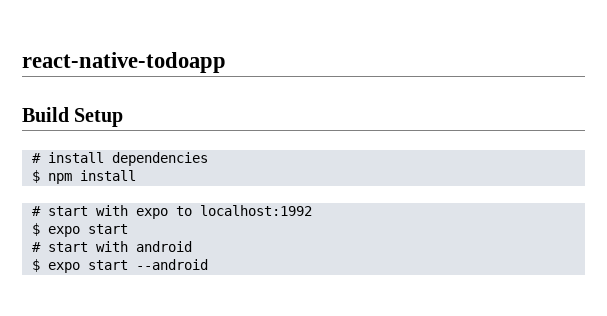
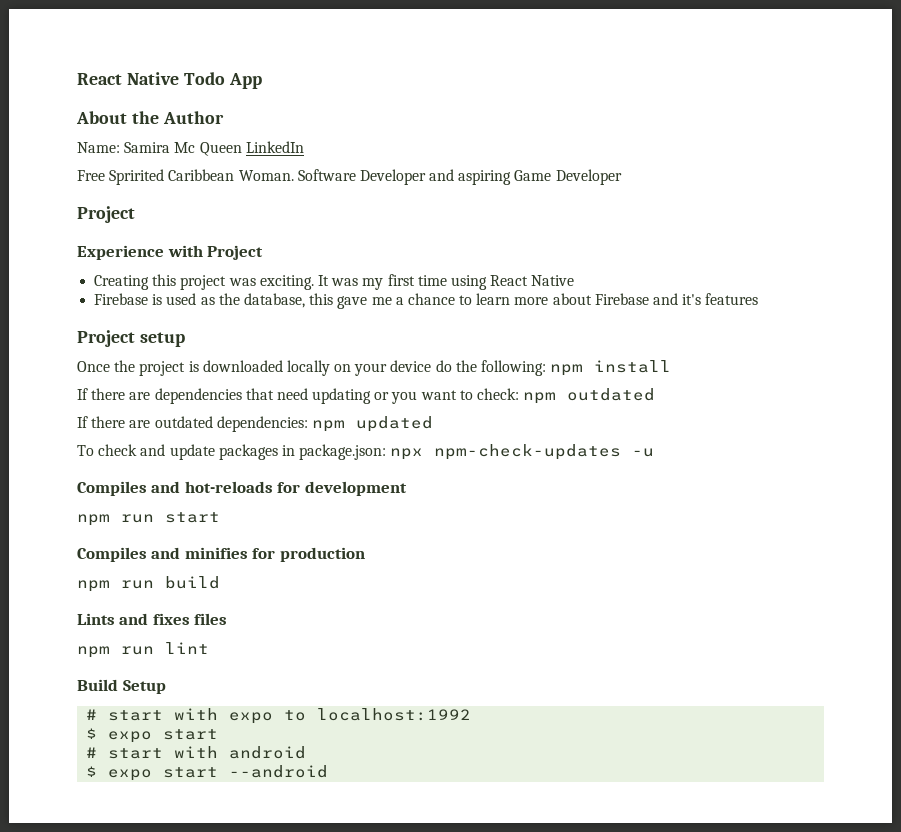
- react-native-todoapp
+ React Native Todo App
+ About the Author
+ Name: Samira Mc Queen LinkedIn
+ Free Spririted Caribbean Woman. Software Developer and aspiring Game Developer
+ Project
+ Experience with Project
+ Creating this project was exciting. It was my first time using React Native
+ Firebase is used as the database, this gave me a chance to learn more about Firebase and it's features
+ Project setup
+ Once the project is downloaded locally on your device do the following: npm install
+ If there are dependencies that need updating or you want to check: npm outdated
+ If there are outdated dependencies: npm updated
+ To check and update packages in package.json: npx npm-check-updates -u
+ Compiles and hot-reloads for development
+ npm run start
+ Compiles and minifies for production
+ npm run build
+ Lints and fixes files
+ npm run lint
  Build Setup
- # install dependencies
- $ npm install

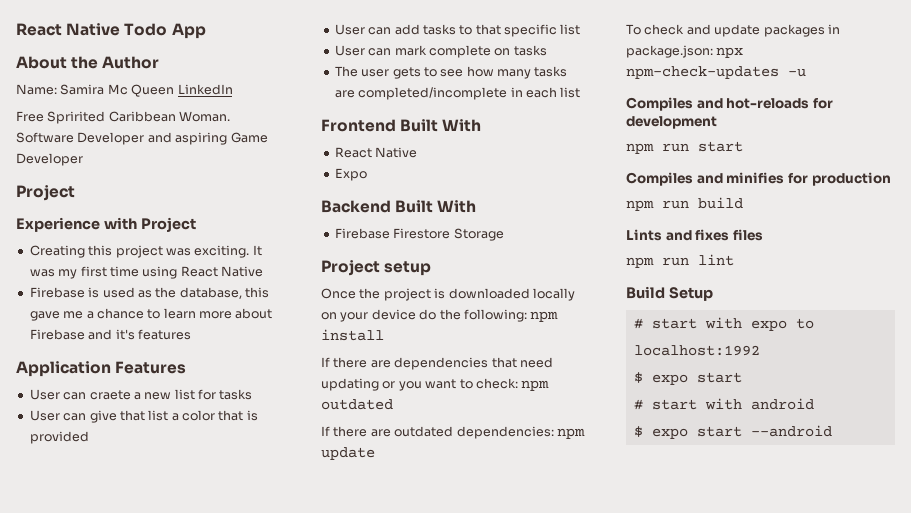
+ Application Features
+ User can craete a new list for tasks
+ User can give that list a color that is provided
+ User can add tasks to that specific list
+ User can mark complete on tasks
+ The user gets to see how many tasks are completed/incomplete in each list
+ Frontend Built With
+ React Native
+ Expo
+ Backend Built With
+ Firebase Firestore Storage
- If there are outdated dependencies: npm updated
+ If there are outdated dependencies: npm update

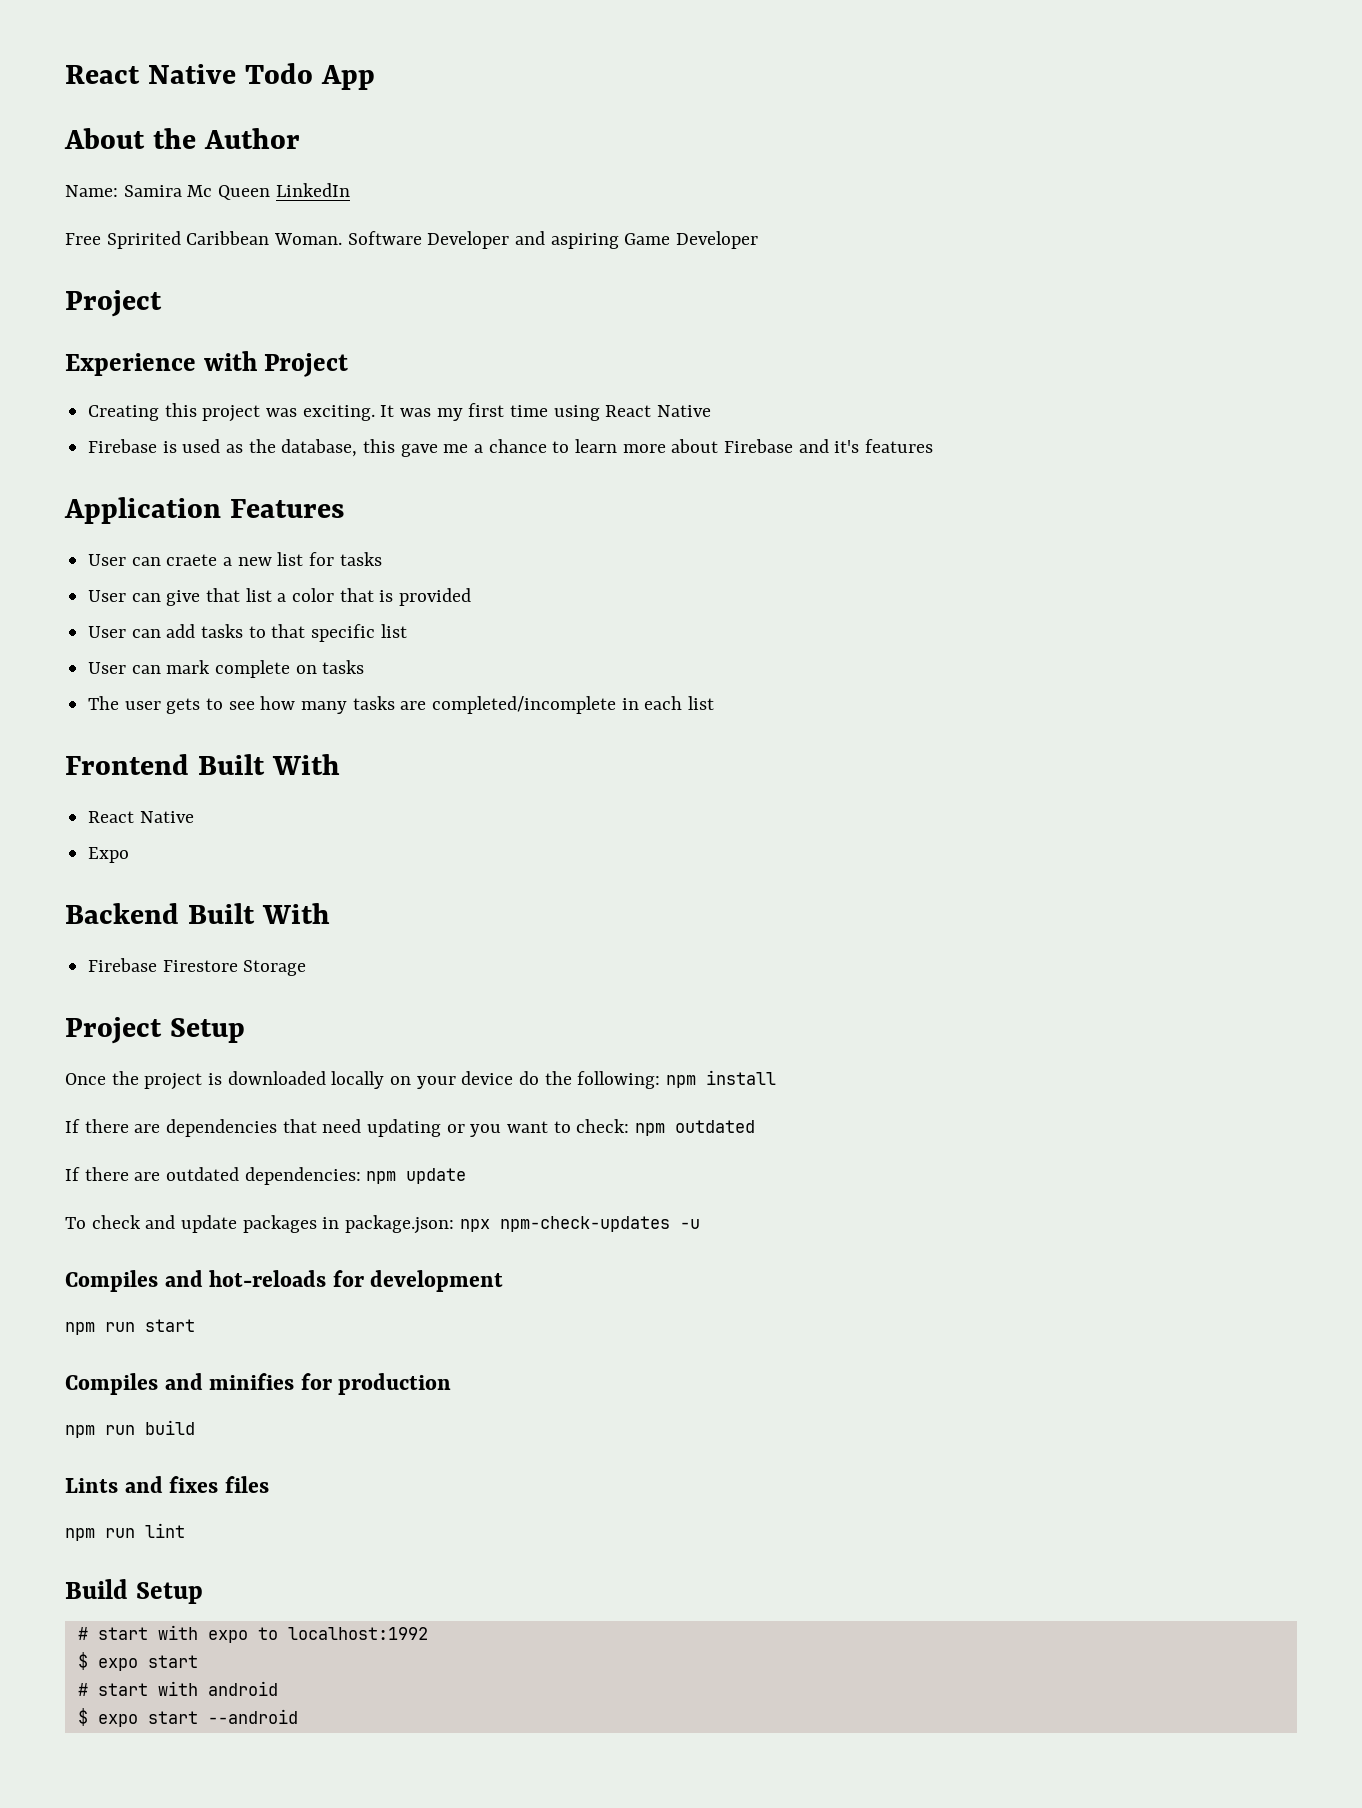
- Project setup
+ Project Setup

